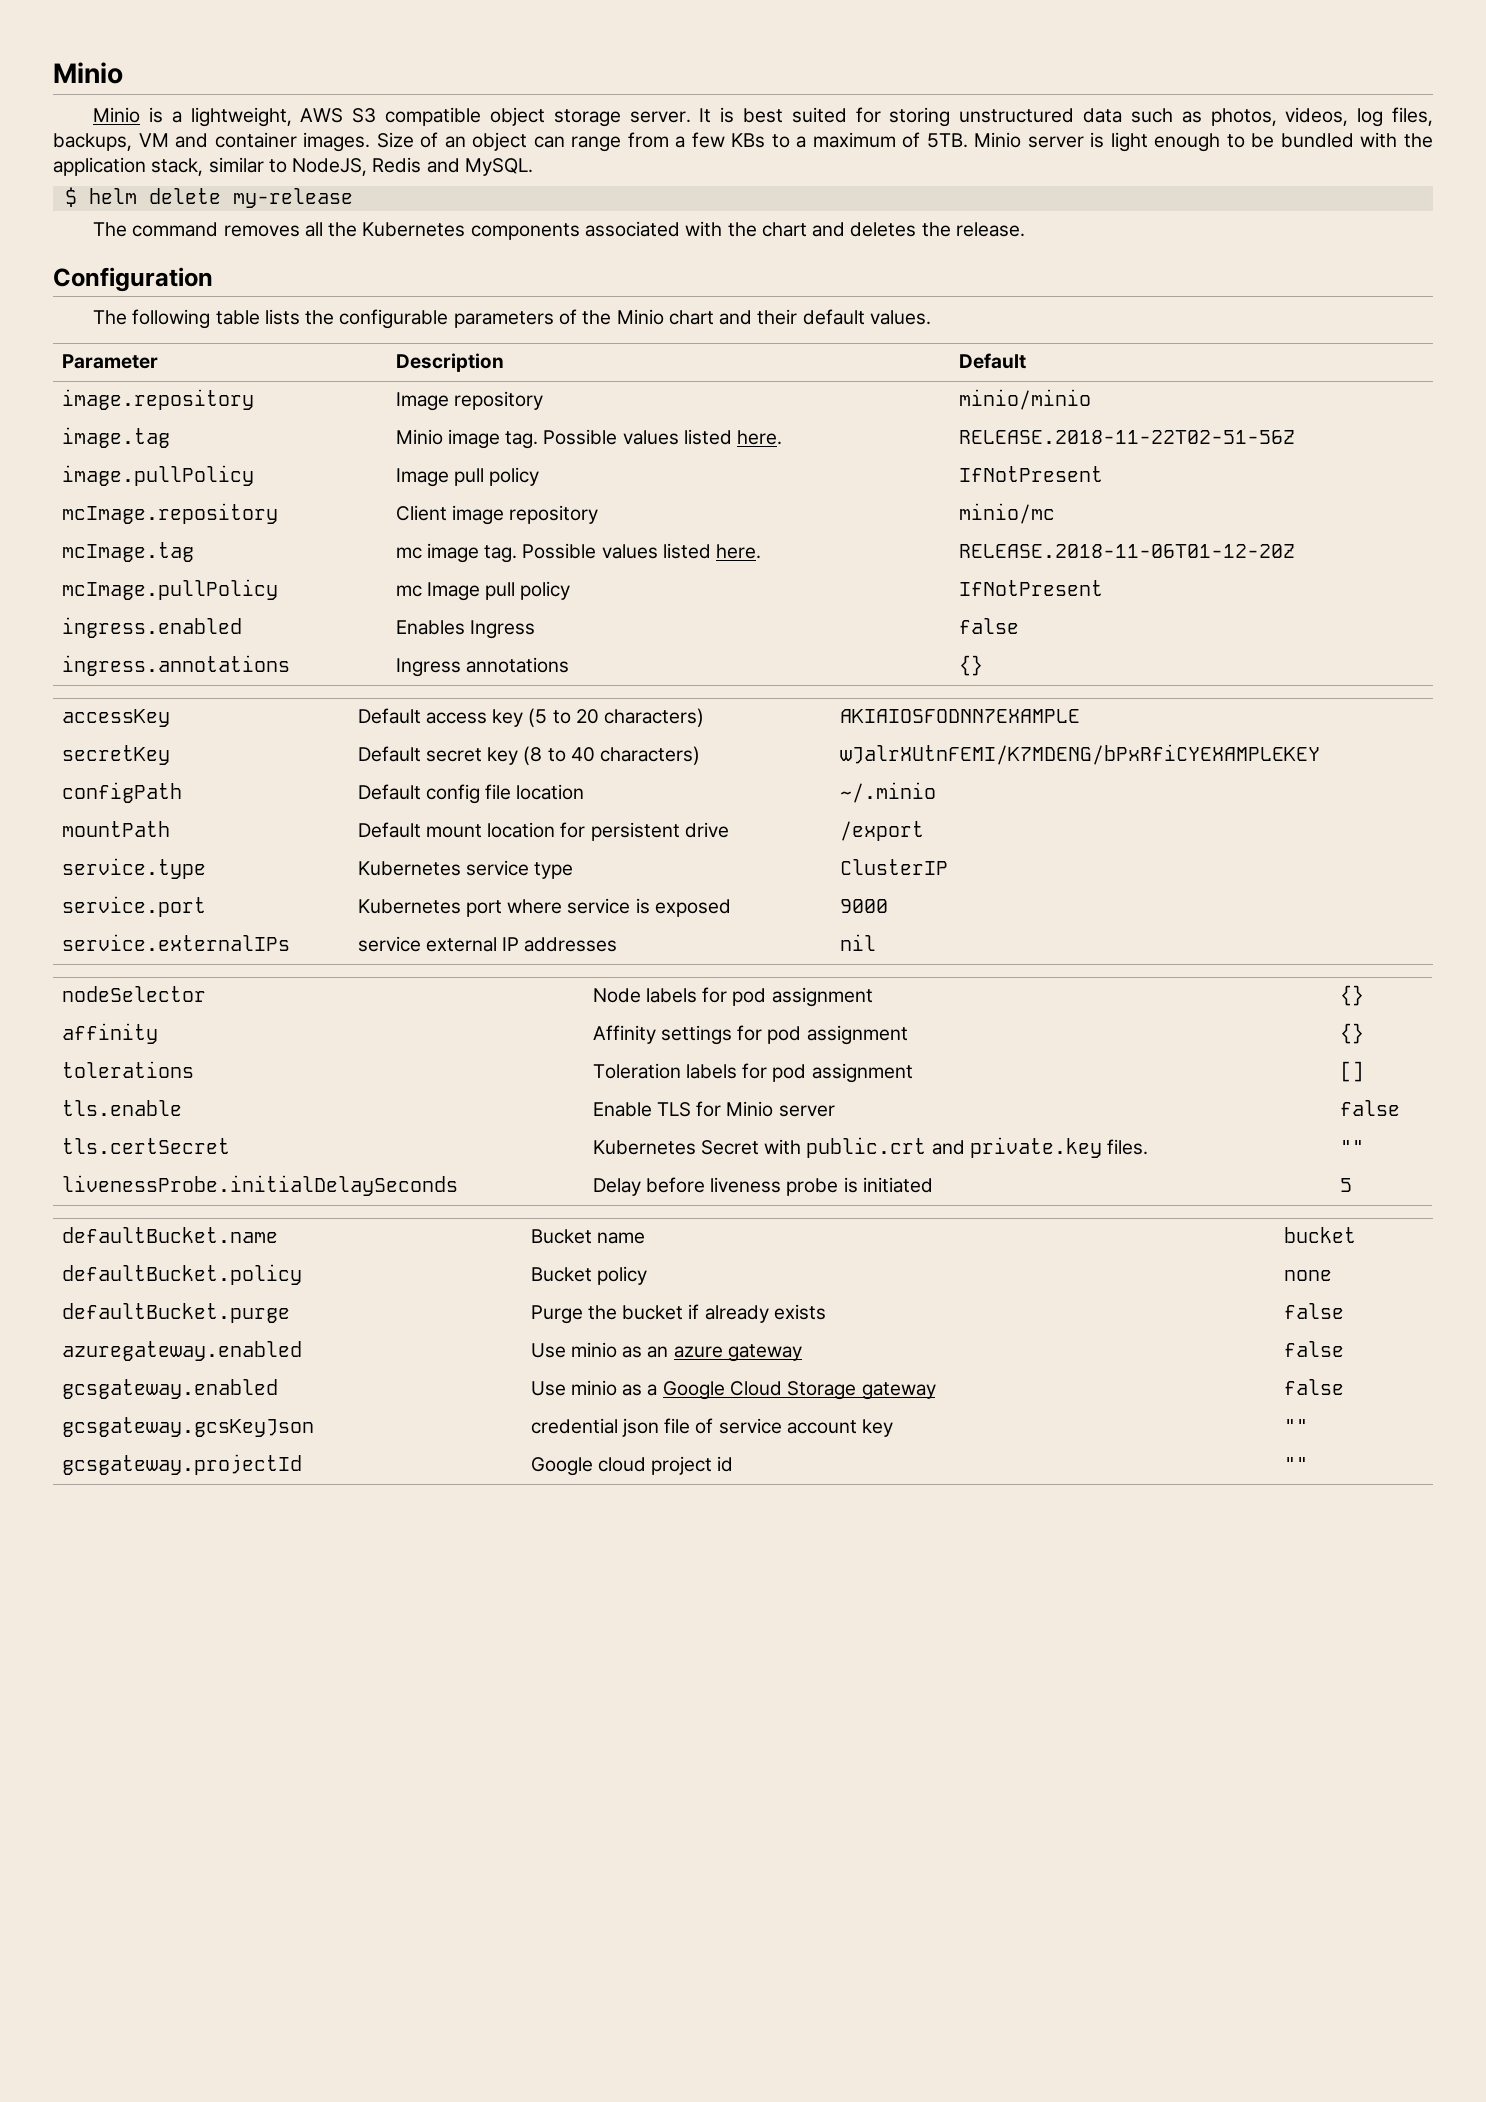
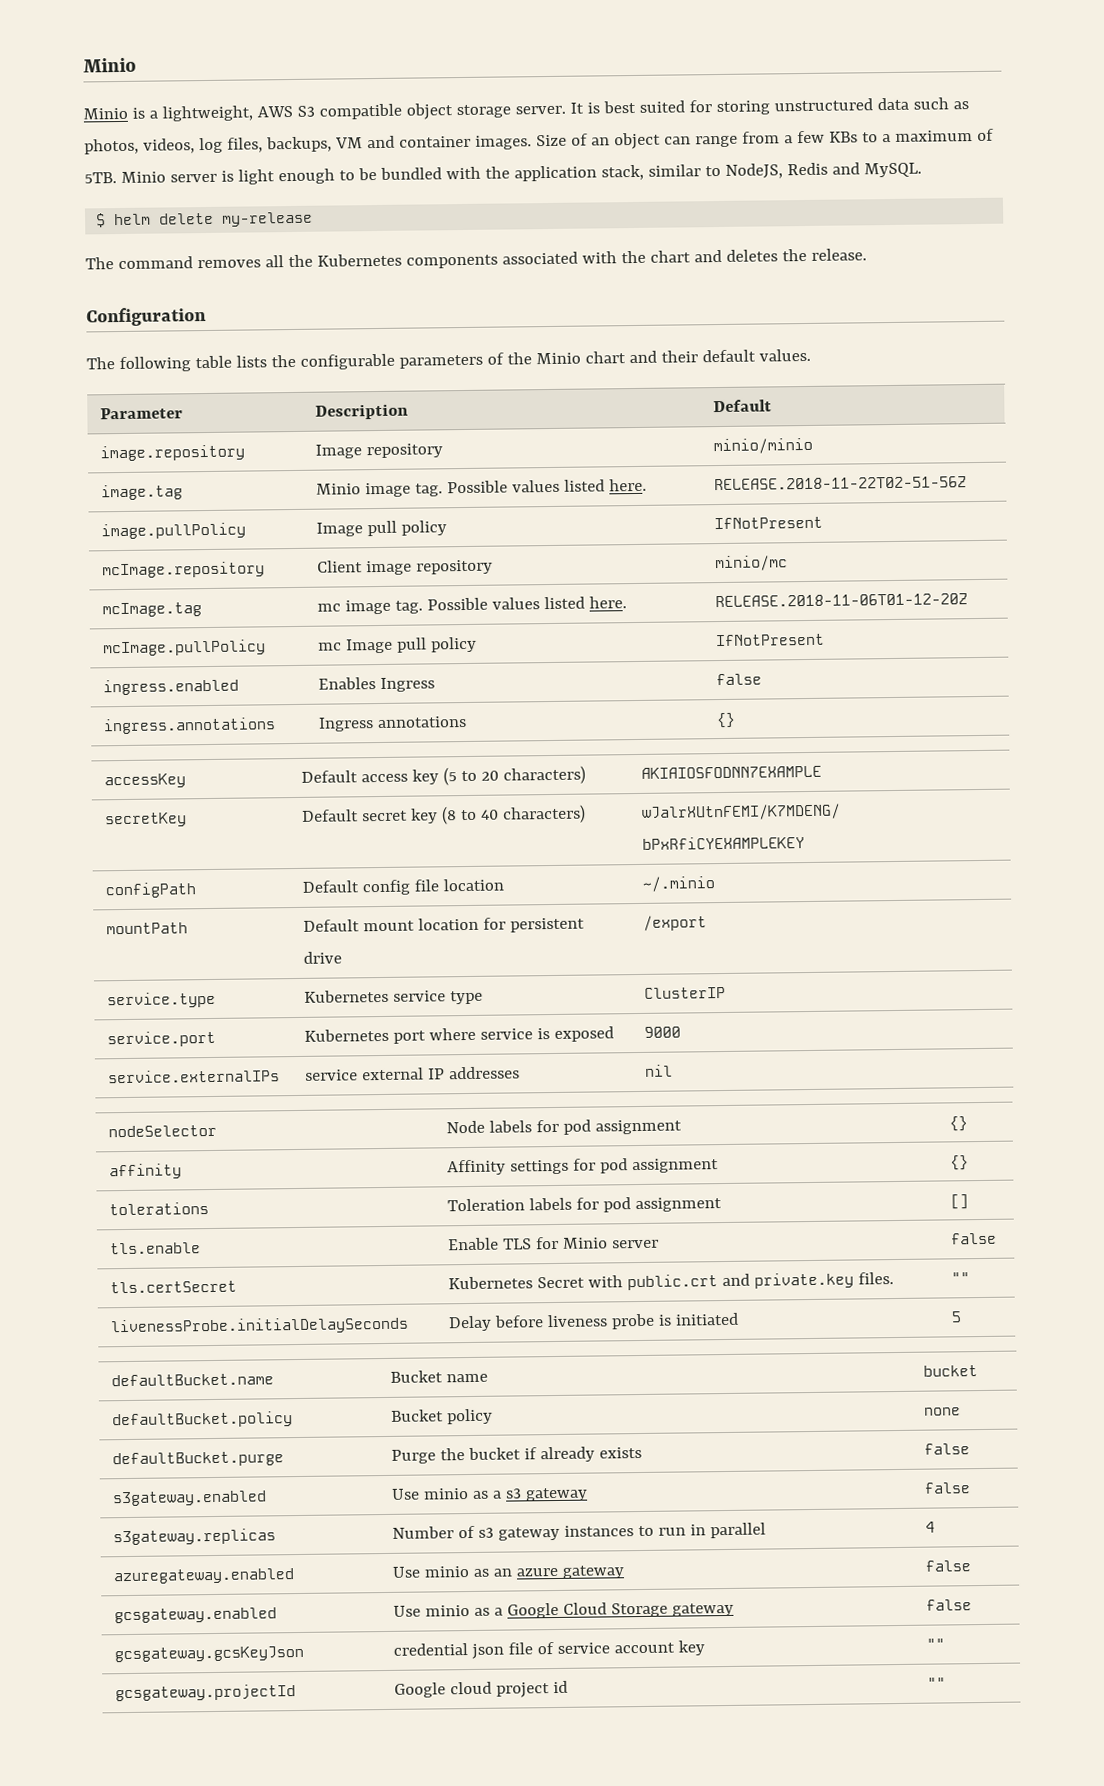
+ s3gateway.enabled | Use minio as a s3 gateway | false
+ s3gateway.replicas | Number of s3 gateway instances to run in parallel | 4

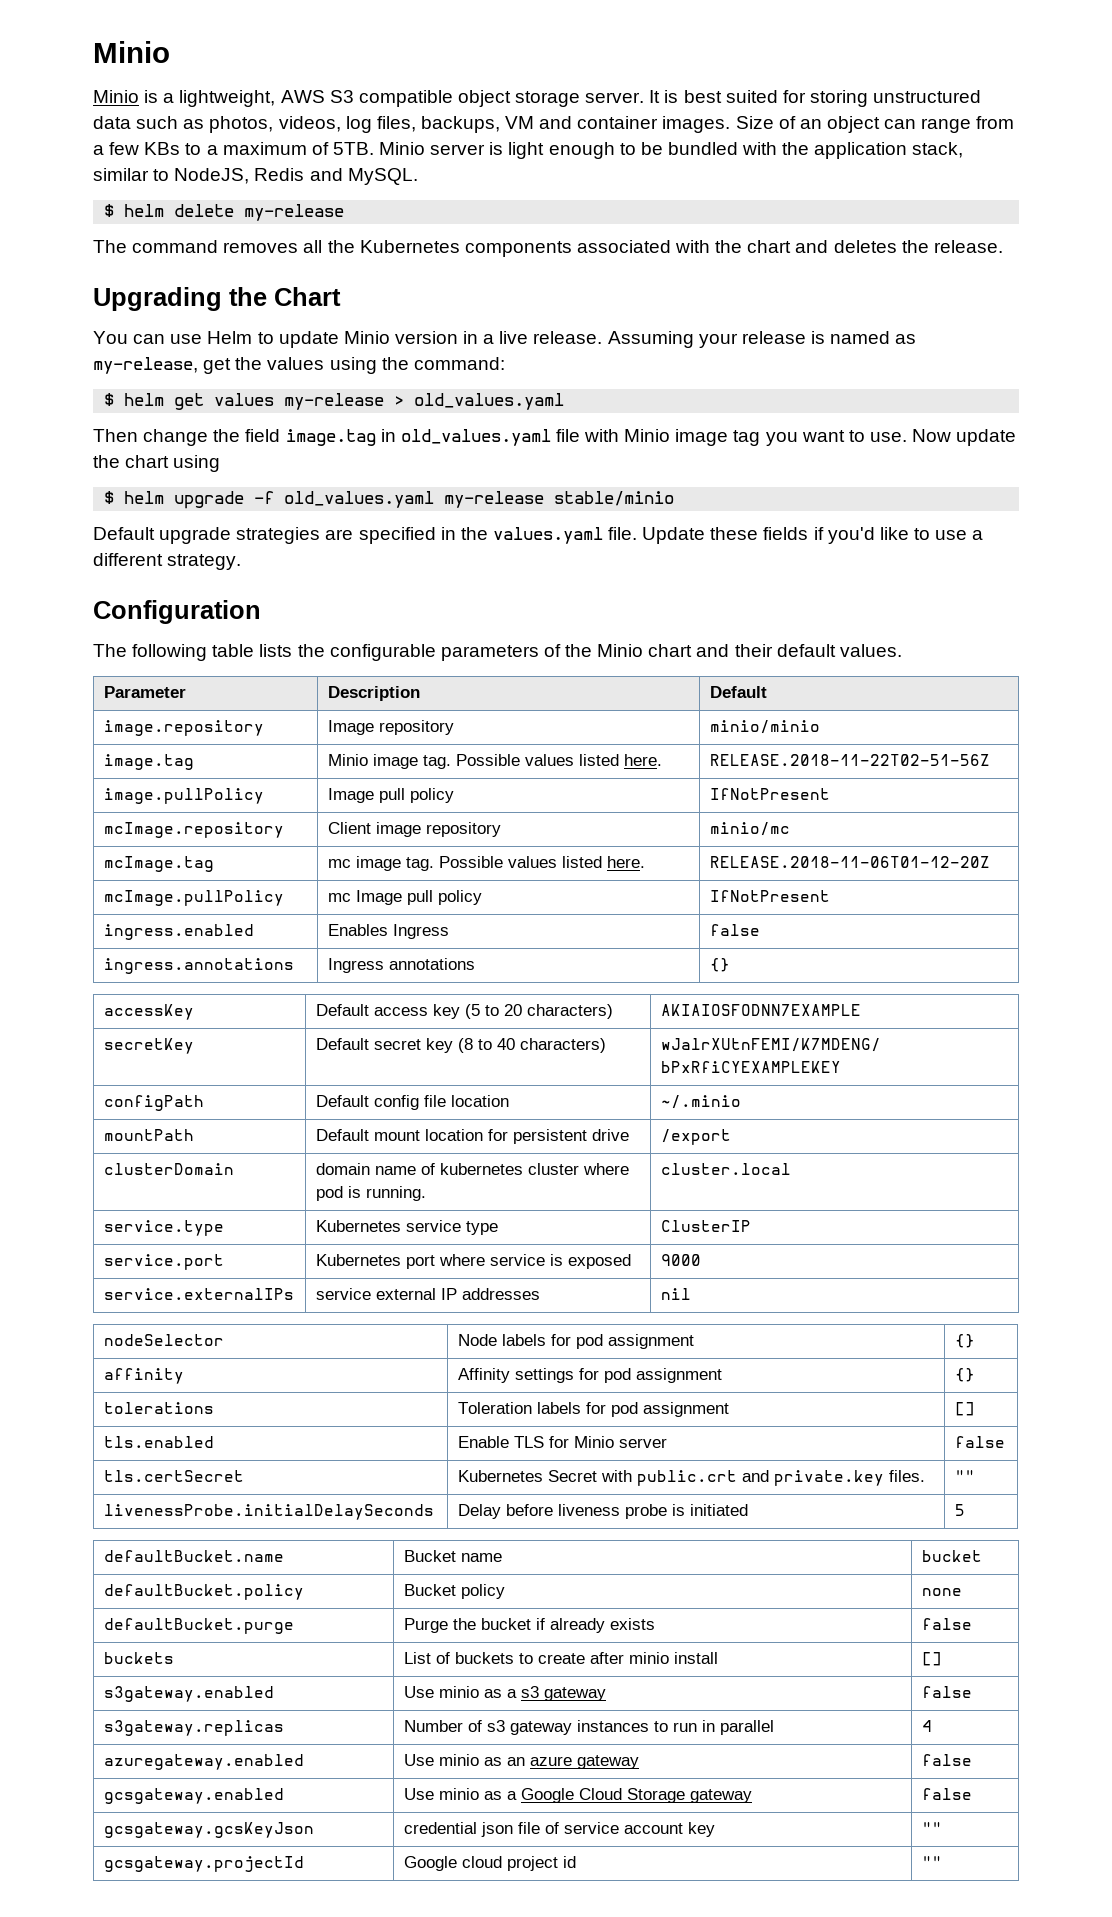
+ Upgrading the Chart
+ You can use Helm to update Minio version in a live release. Assuming your release is named as my-release, get the values using the command:
+ $ helm get values my-release > old_values.yaml
+ Then change the field image.tag in old_values.yaml file with Minio image tag you want to use. Now update the chart using
+ $ helm upgrade -f old_values.yaml my-release stable/minio
+ Default upgrade strategies are specified in the values.yaml file. Update these fields if you'd like to use a different strategy.
+ clusterDomain | domain name of kubernetes cluster where pod is running. | cluster.local
- tls.enable | Enable TLS for Minio server | false
+ tls.enabled | Enable TLS for Minio server | false
+ buckets | List of buckets to create after minio install | []

